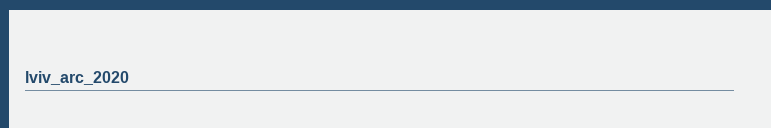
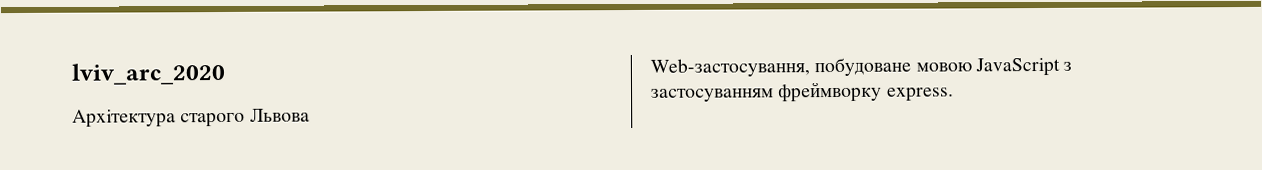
+ Архітектура старого Львова
+ Web-застосування, побудоване мовою JavaScript з застосуванням фреймворку express.

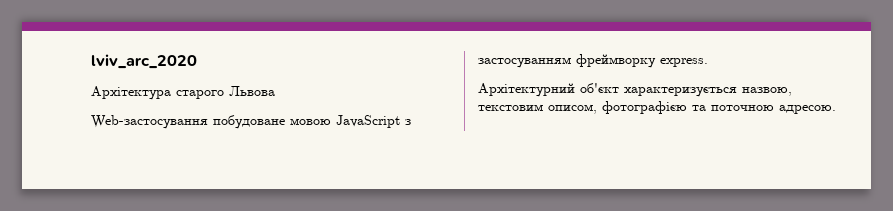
- Web-застосування, побудоване мовою JavaScript з застосуванням фреймворку express.
+ Web-застосування побудоване мовою JavaScript з застосуванням фреймворку express.
+ Архітектурний об'єкт характеризується назвою, текстовим описом, фотографією та поточною адресою.

